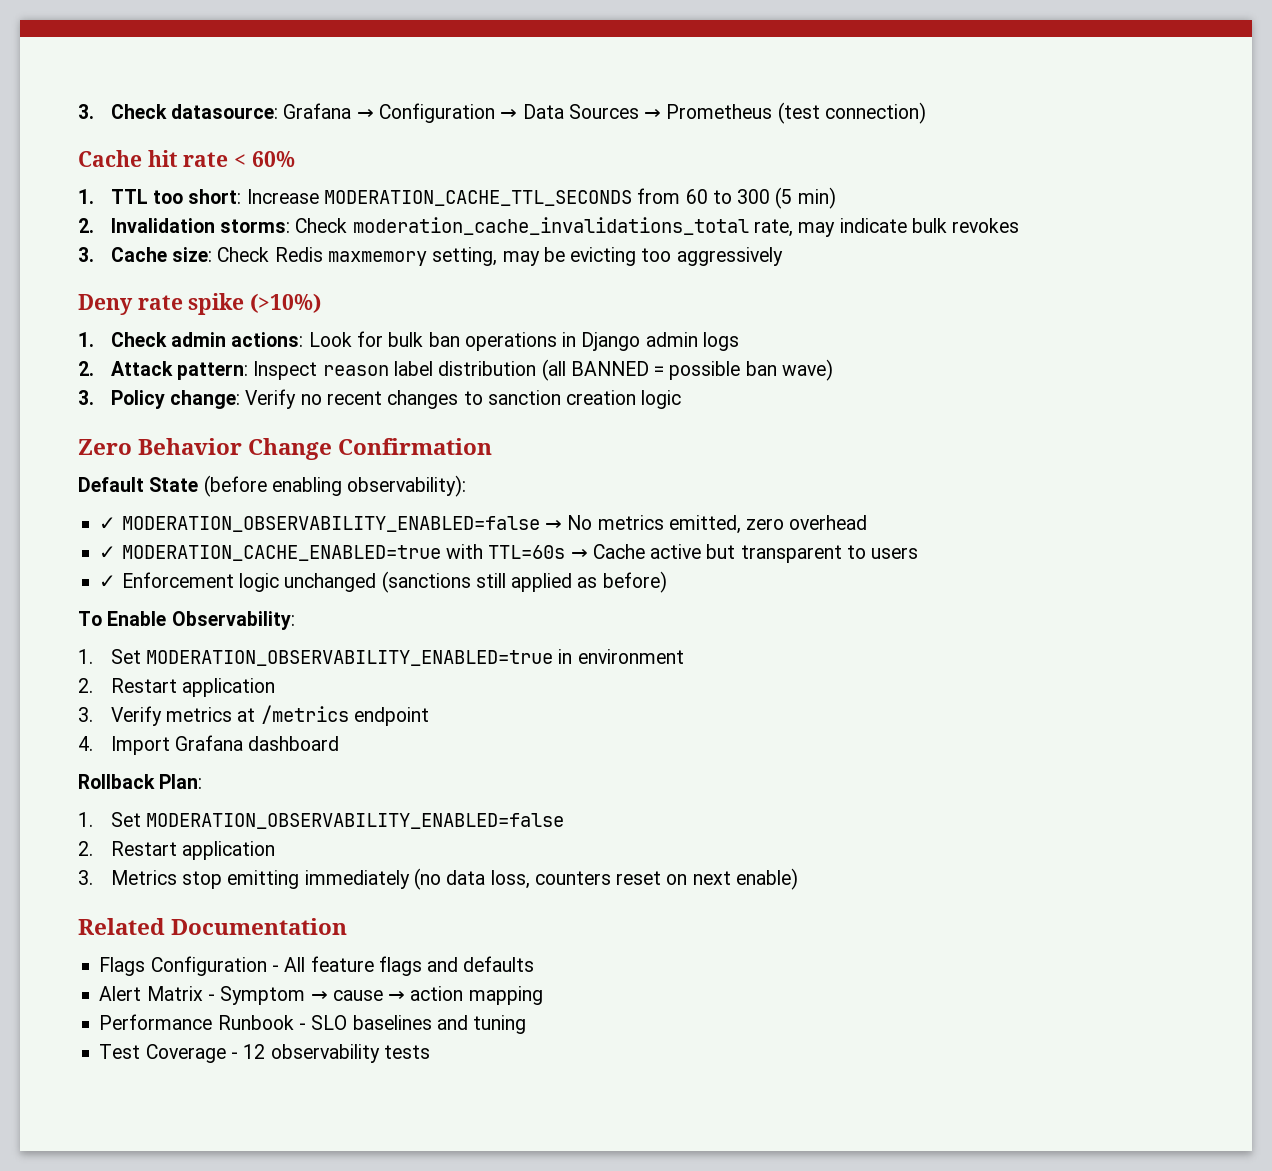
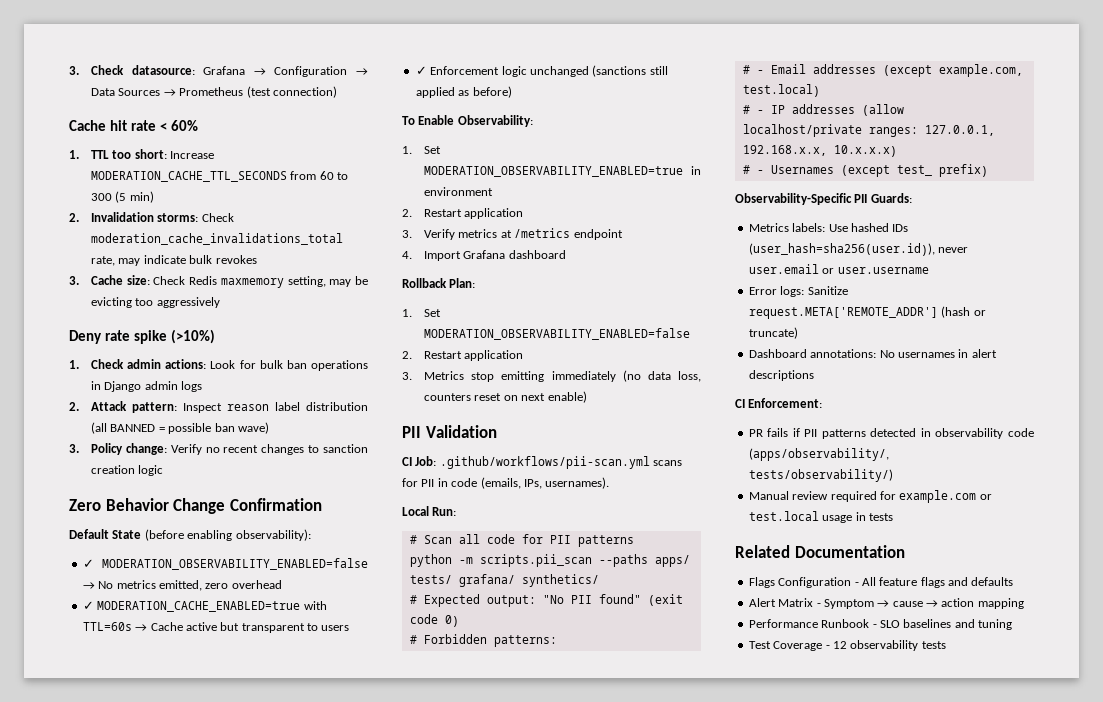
+ PII Validation
+ CI Job: .github/workflows/pii-scan.yml scans for PII in code (emails, IPs, usernames).
+ Local Run:
+ # Scan all code for PII patterns
+ python -m scripts.pii_scan --paths apps/ tests/ grafana/ synthetics/
+ # Expected output: "No PII found" (exit code 0)
+ # Forbidden patterns:
+ # - Email addresses (except example.com, test.local)
+ # - IP addresses (allow localhost/private ranges: 127.0.0.1, 192.168.x.x, 10.x.x.x)
+ # - Usernames (except test_ prefix)
+ Observability-Specific PII Guards:
+ Metrics labels: Use hashed IDs (user_hash=sha256(user.id)), never user.email or user.username
+ Error logs: Sanitize request.META['REMOTE_ADDR'] (hash or truncate)
+ Dashboard annotations: No usernames in alert descriptions
+ CI Enforcement:
+ PR fails if PII patterns detected in observability code (apps/observability/, tests/observability/)
+ Manual review required for example.com or test.local usage in tests

